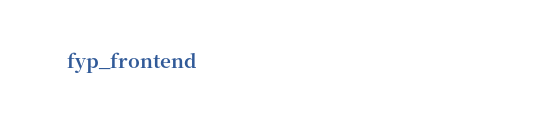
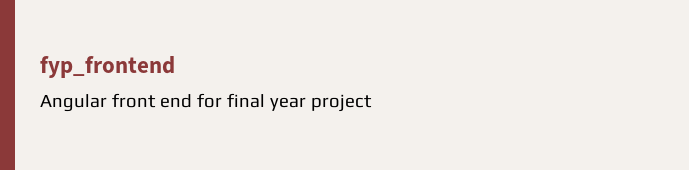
+ Angular front end for final year project

